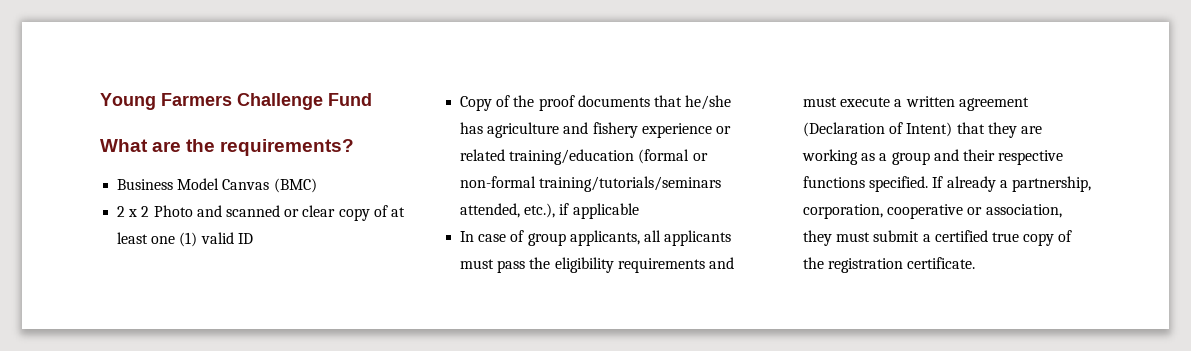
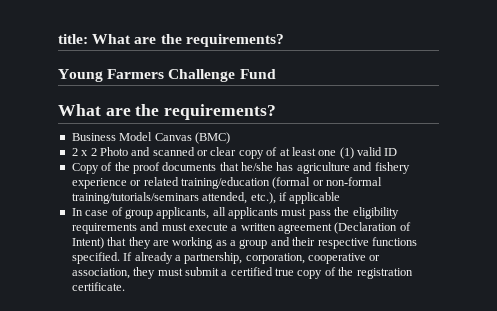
+ title: What are the requirements?

